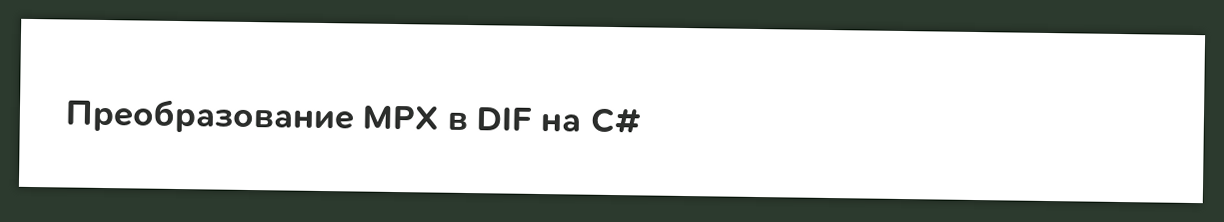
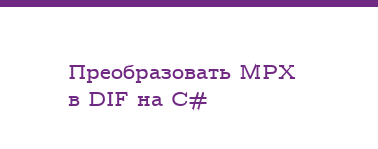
- Преобразование MPX в DIF на C#
+ Преобразовать MPX в DIF на C#

